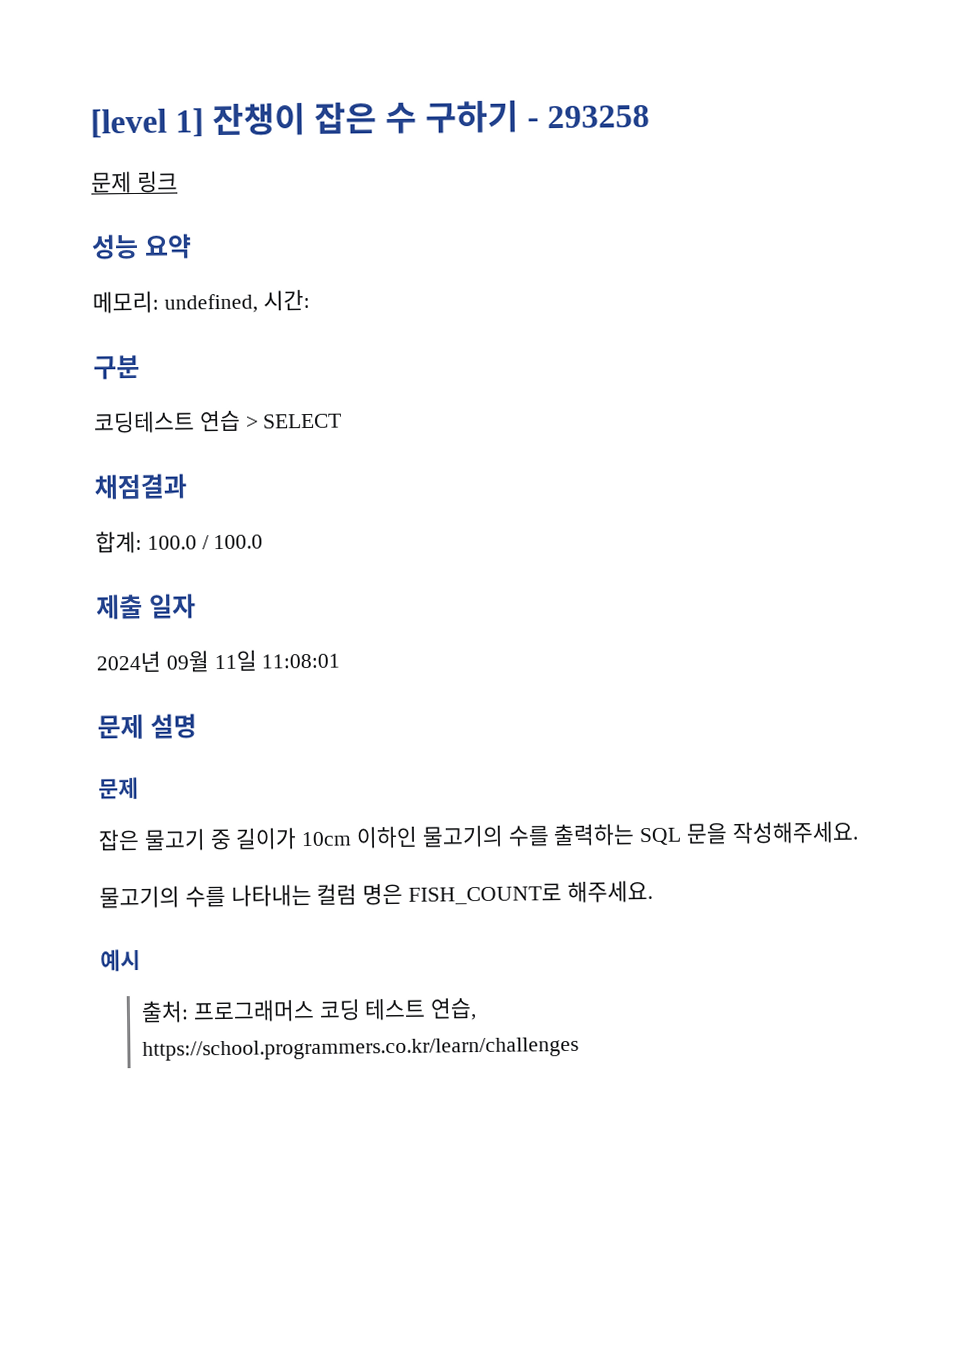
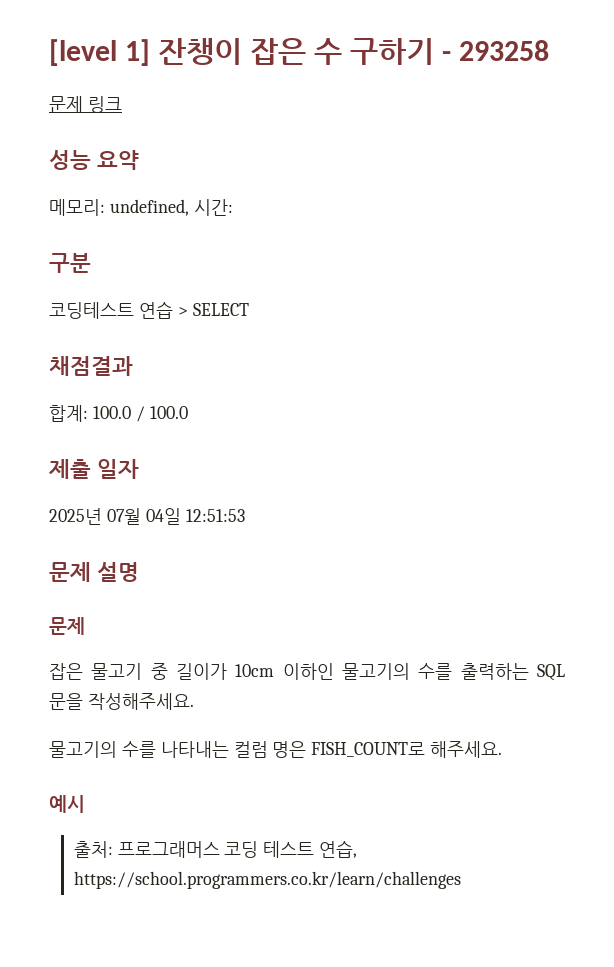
- 2024년 09월 11일 11:08:01
+ 2025년 07월 04일 12:51:53

